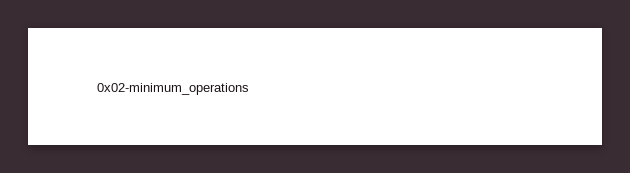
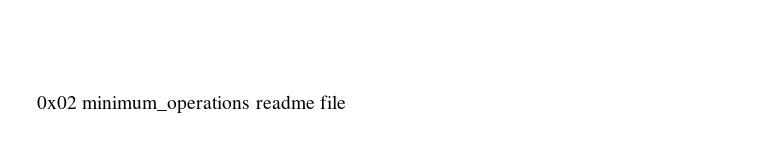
- 0x02-minimum_operations
+ 0x02 minimum_operations readme file

